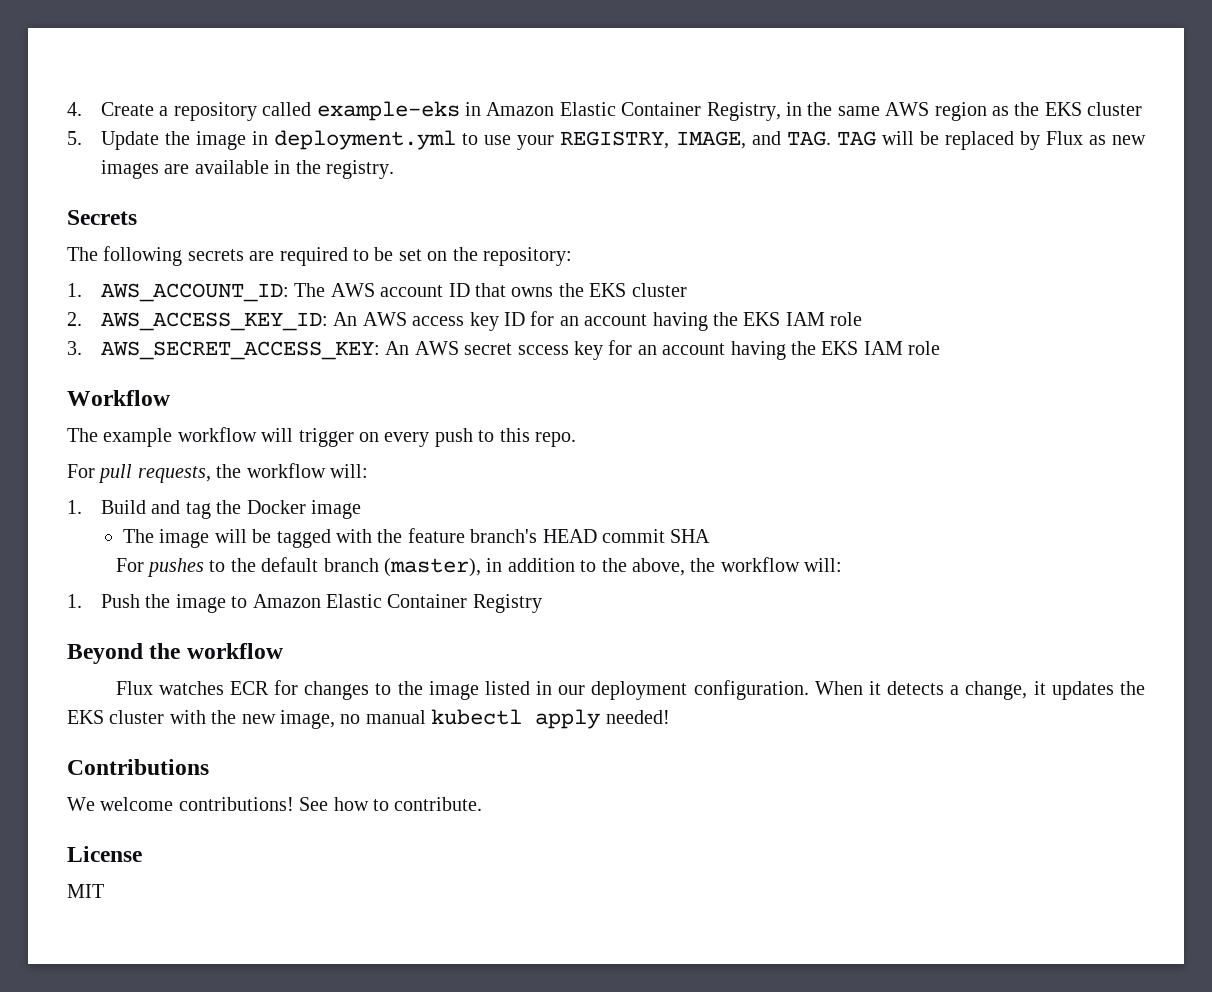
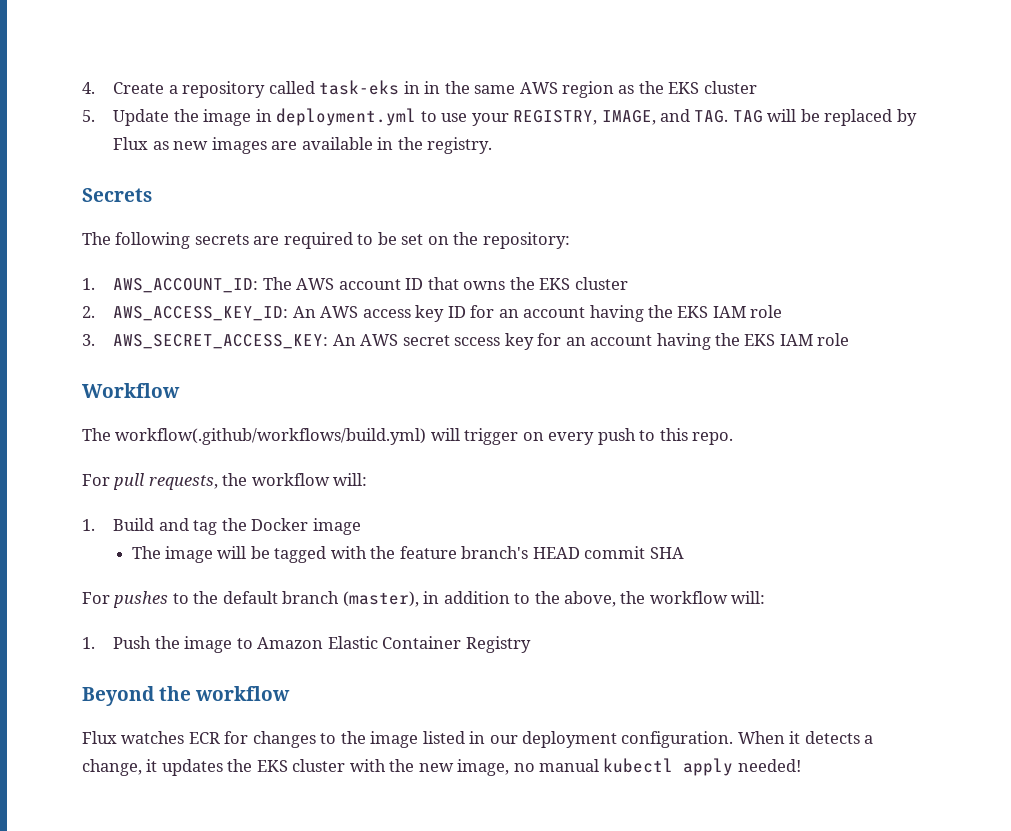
- 4. Create a repository called example-eks in Amazon Elastic Container Registry, in the same AWS region as the EKS cluster
+ 4. Create a repository called task-eks in in the same AWS region as the EKS cluster
- The example workflow will trigger on every push to this repo.
+ The workflow(.github/workflows/build.yml) will trigger on every push to this repo.
- Contributions
- We welcome contributions! See how to contribute.
- License
- MIT

